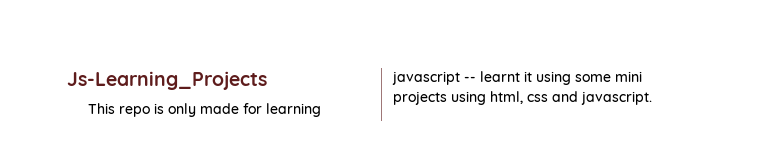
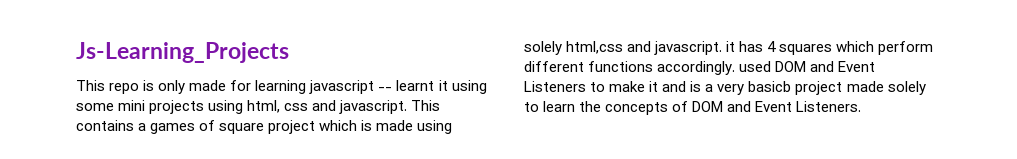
+ This contains a games of square project which is made using solely html,css and javascript. it has 4 squares which perform different functions accordingly. used DOM and Event Listeners to make it and is a very basicb project made solely to learn the concepts of DOM and Event Listeners.

